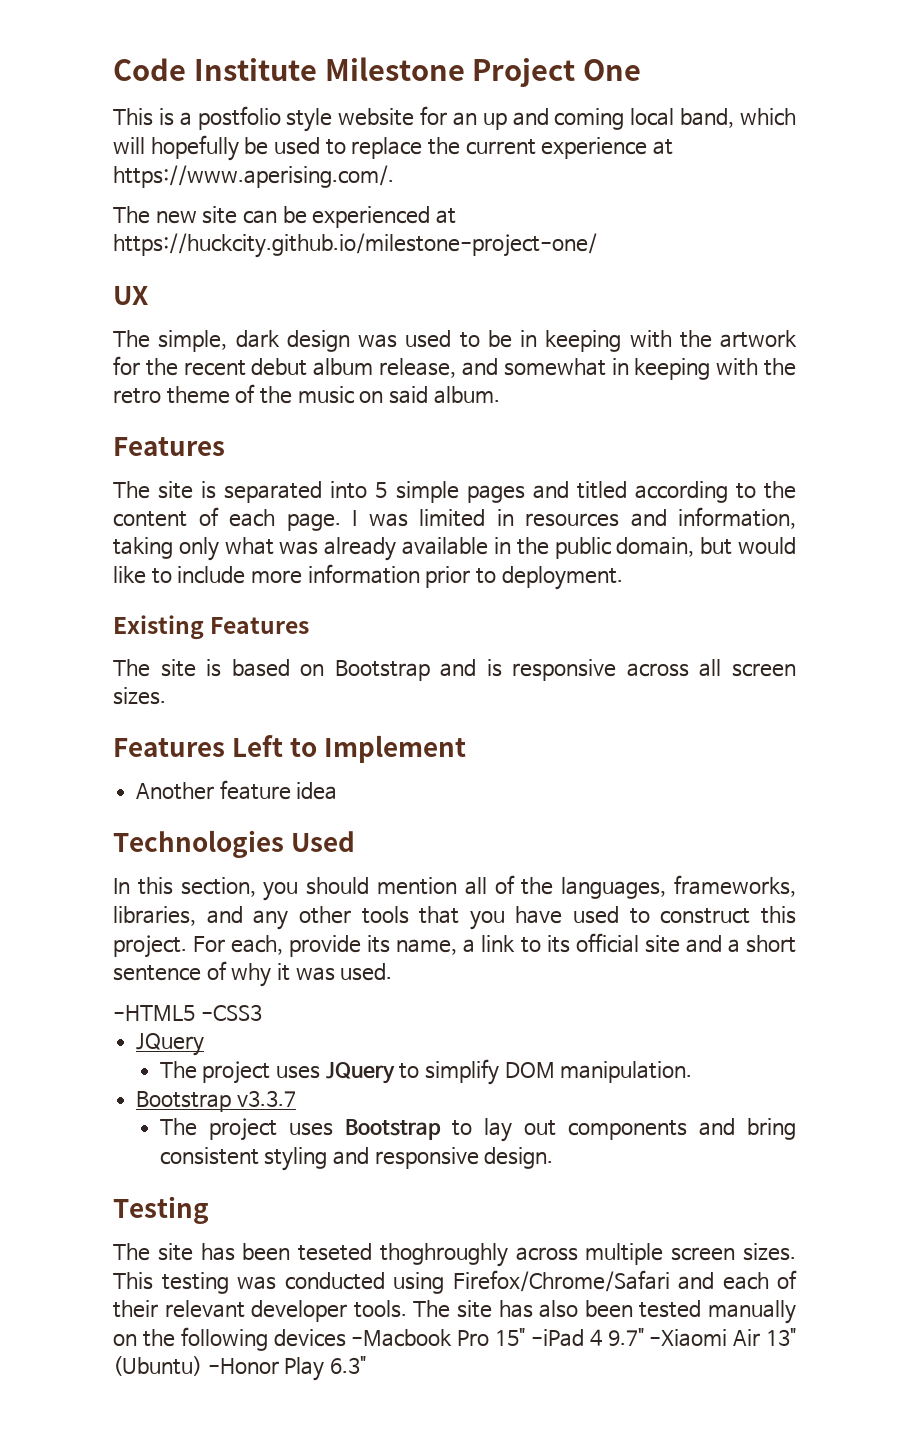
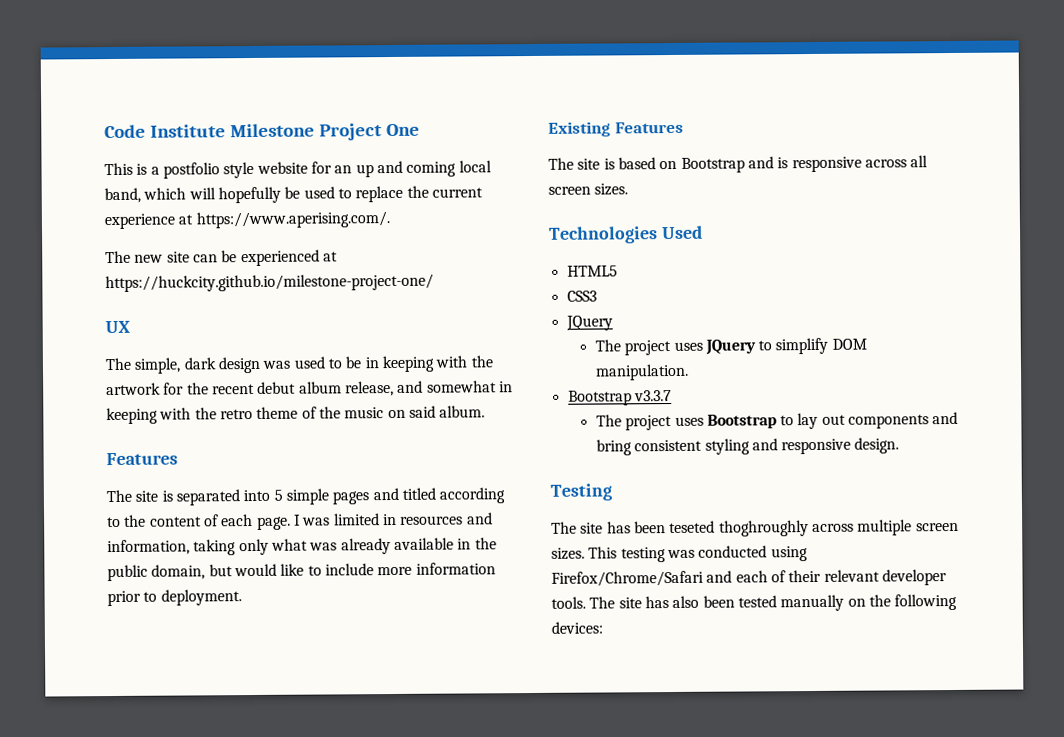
- Features Left to Implement
- Another feature idea
  Technologies Used
- In this section, you should mention all of the languages, frameworks, libraries, and any other tools that you have used to construct this project. For each, provide its name, a link to its official site and a short sentence of why it was used.
- -HTML5 -CSS3
+ HTML5
+ CSS3
- The site has also been tested manually on the following devices -Macbook Pro 15" -iPad 4 9.7" -Xiaomi Air 13" (Ubuntu) -Honor Play 6.3"
+ The site has also been tested manually on the following devices:

